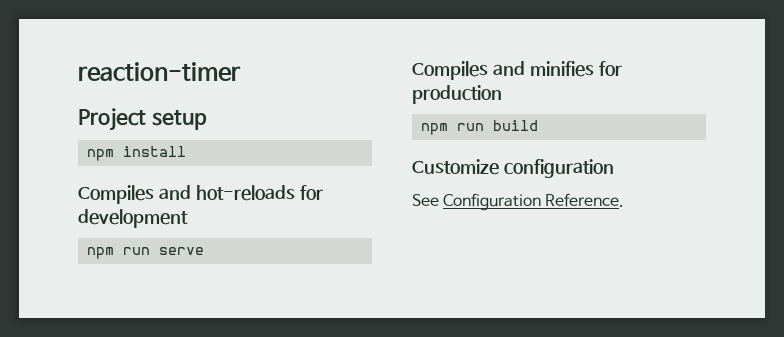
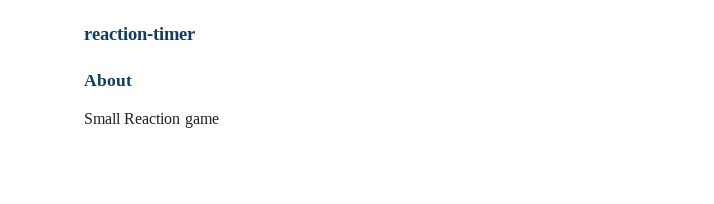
- Project setup
- npm install
- Compiles and hot-reloads for development
- npm run serve
- Compiles and minifies for production
- npm run build
- Customize configuration
- See Configuration Reference.
+ About
+ Small Reaction game

